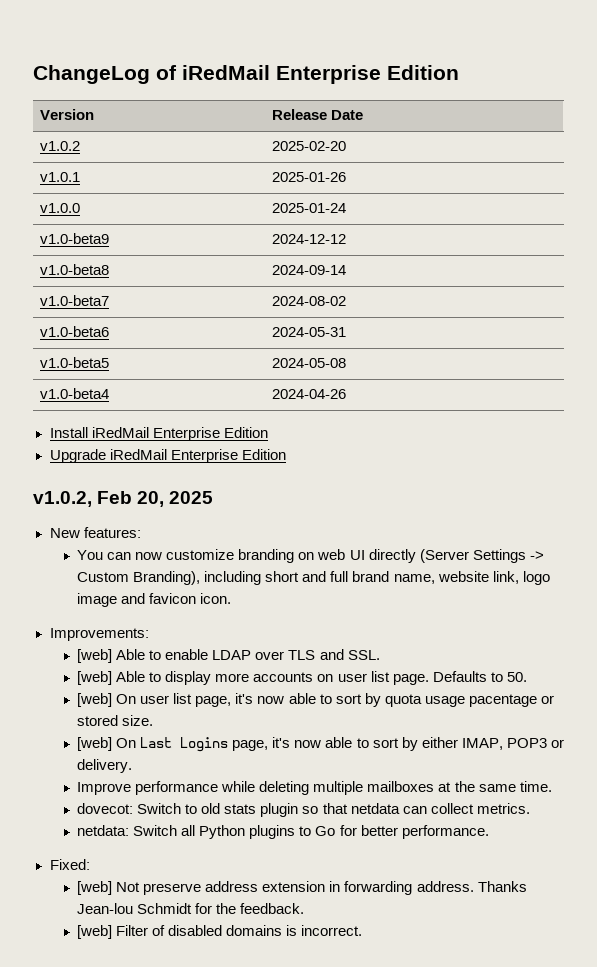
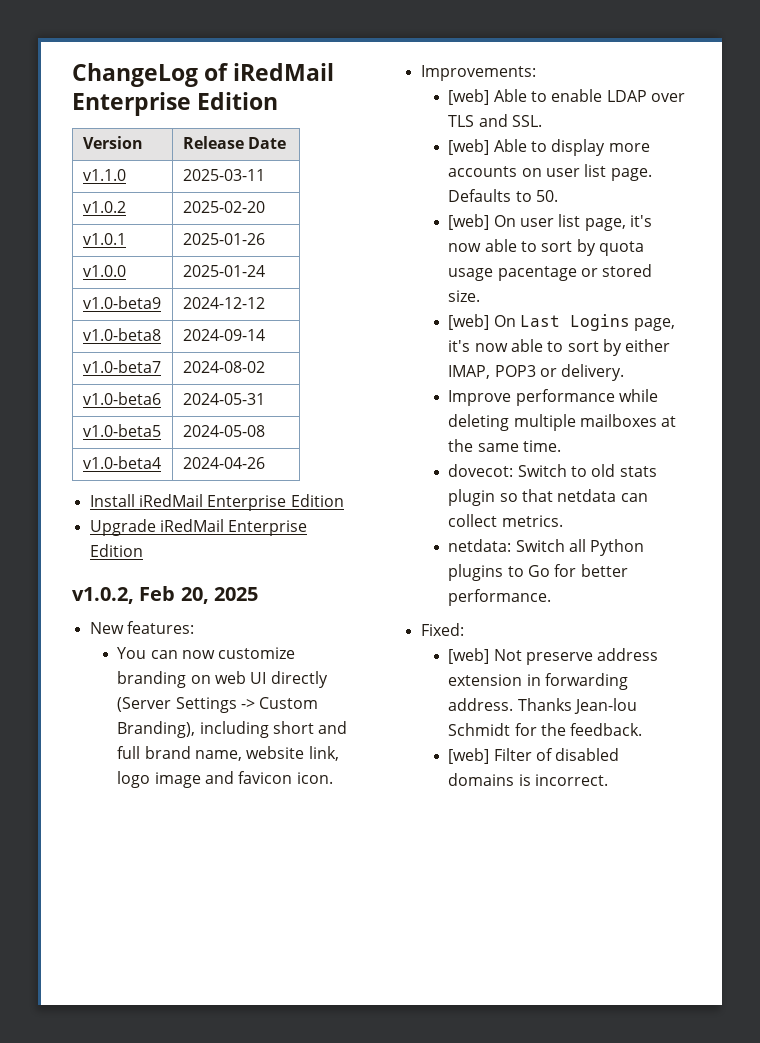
+ v1.1.0 | 2025-03-11

